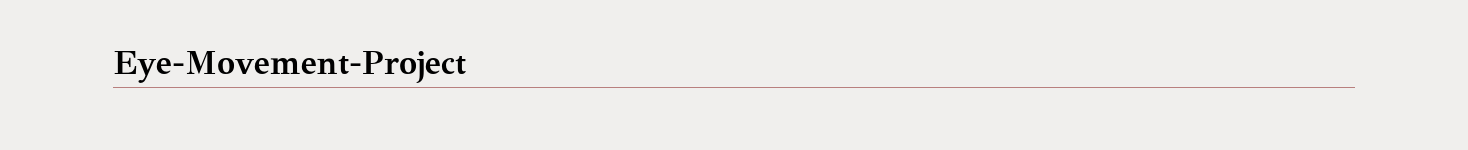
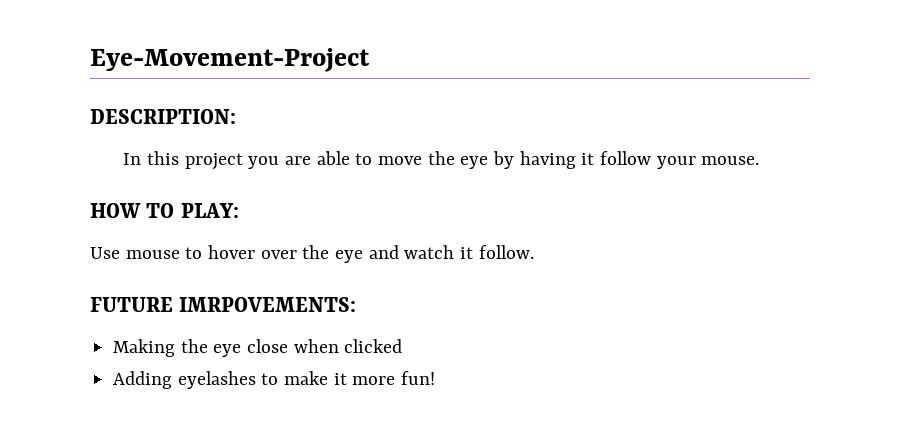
+ DESCRIPTION:
+ In this project you are able to move the eye by having it follow your mouse.
+ HOW TO PLAY:
+ Use mouse to hover over the eye and watch it follow.
+ FUTURE IMRPOVEMENTS:
+ Making the eye close when clicked
+ Adding eyelashes to make it more fun!

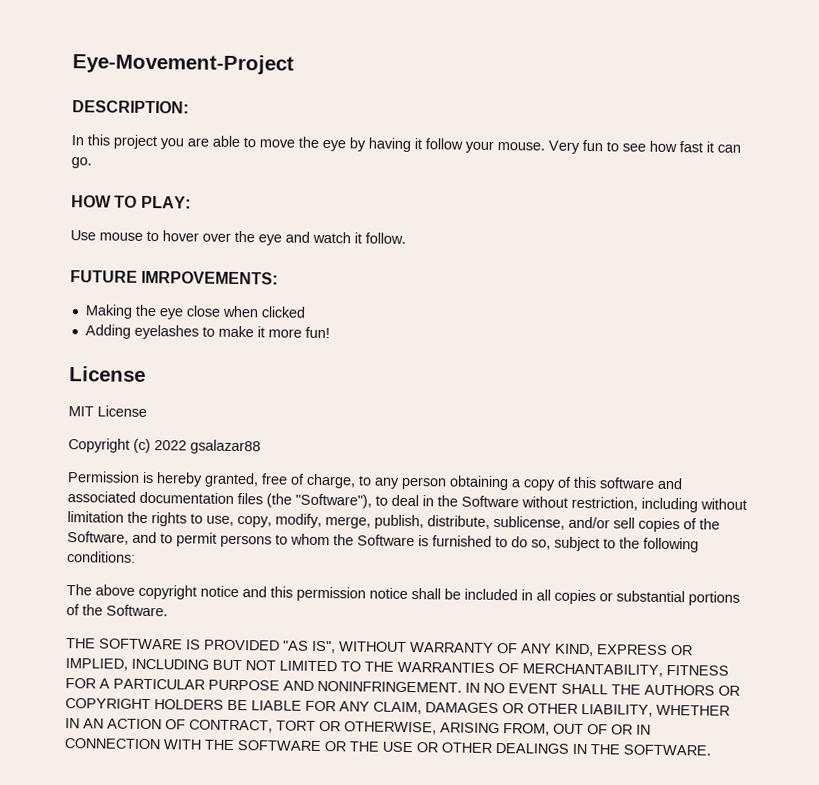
+ Very fun to see how fast it can go.
  Adding eyelashes to make it more fun!
+ License
+ MIT License
+ Copyright (c) 2022 gsalazar88
+ Permission is hereby granted, free of charge, to any person obtaining a copy of this software and associated documentation files (the "Software"), to deal in the Software without restriction, including without limitation the rights to use, copy, modify, merge, publish, distribute, sublicense, and/or sell copies of the Software, and to permit persons to whom the Software is furnished to do so, subject to the following conditions:
+ The above copyright notice and this permission notice shall be included in all copies or substantial portions of the Software.
+ THE SOFTWARE IS PROVIDED "AS IS", WITHOUT WARRANTY OF ANY KIND, EXPRESS OR IMPLIED, INCLUDING BUT NOT LIMITED TO THE WARRANTIES OF MERCHANTABILITY, FITNESS FOR A PARTICULAR PURPOSE AND NONINFRINGEMENT. IN NO EVENT SHALL THE AUTHORS OR COPYRIGHT HOLDERS BE LIABLE FOR ANY CLAIM, DAMAGES OR OTHER LIABILITY, WHETHER IN AN ACTION OF CONTRACT, TORT OR OTHERWISE, ARISING FROM, OUT OF OR IN CONNECTION WITH THE SOFTWARE OR THE USE OR OTHER DEALINGS IN THE SOFTWARE.

